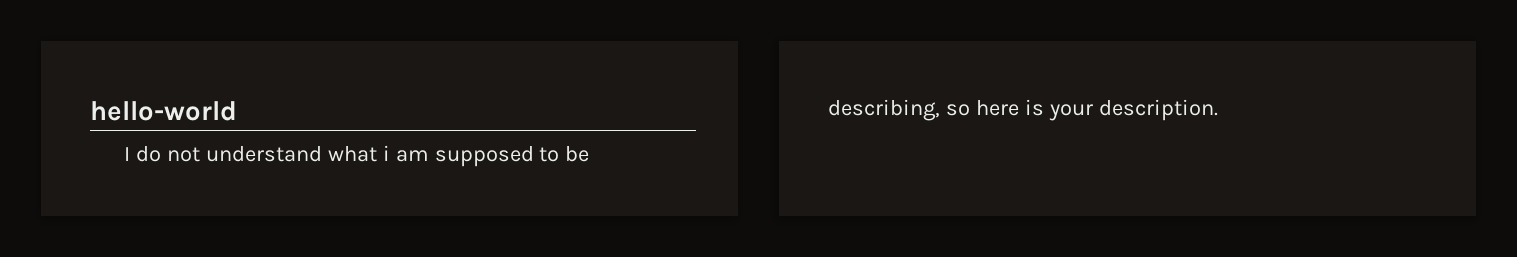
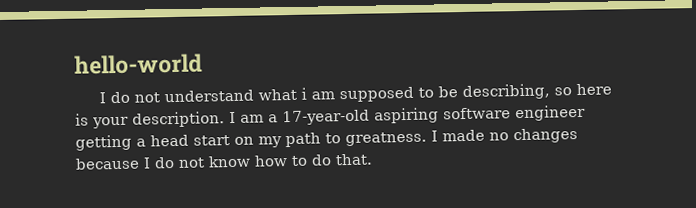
+ I am a 17-year-old aspiring software engineer getting a head start on my path to greatness. I made no changes because I do not know how to do that.

